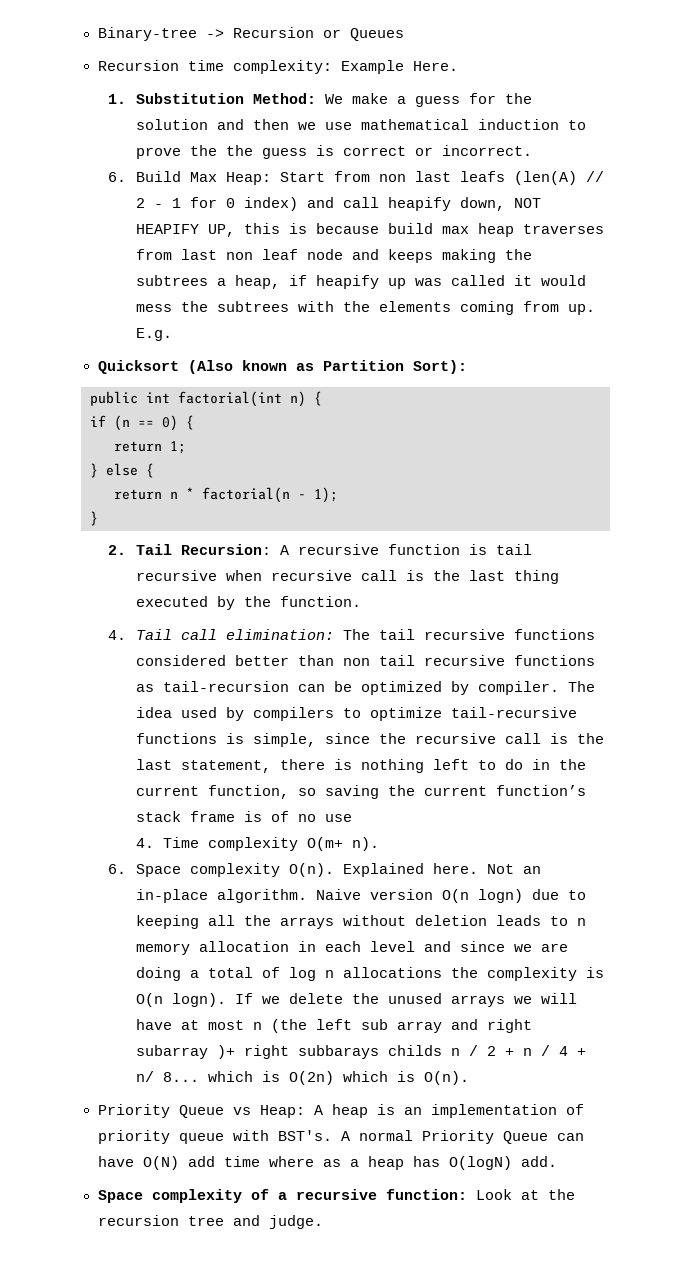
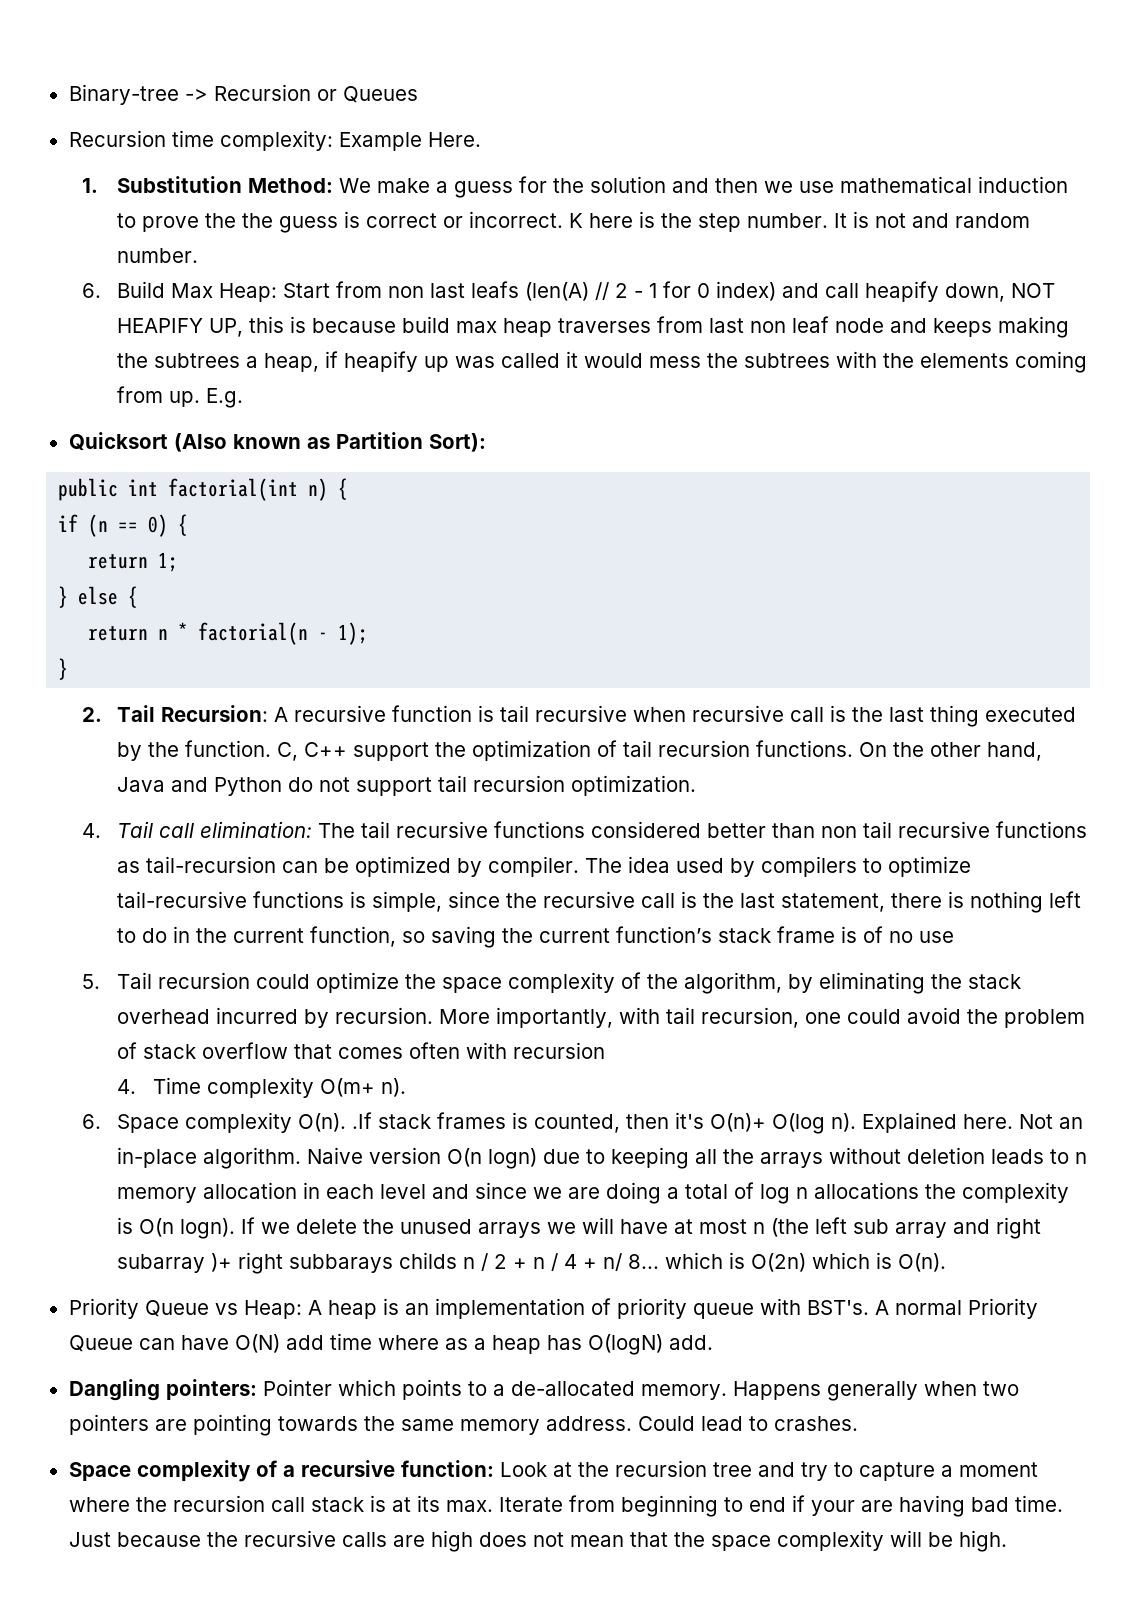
+ K here is the step number. It is not and random number.
+ C, C++ support the optimization of tail recursion functions. On the other hand, Java and Python do not support tail recursion optimization.
+ 5. Tail recursion could optimize the space complexity of the algorithm, by eliminating the stack overhead incurred by recursion. More importantly, with tail recursion, one could avoid the problem of stack overflow that comes often with recursion
- 6. Space complexity O(n).
+ 6. Space complexity O(n). .If stack frames is counted, then it's O(n)+ O(log n).
+ Dangling pointers: Pointer which points to a de-allocated memory. Happens generally when two pointers are pointing towards the same memory address. Could lead to crashes.
- Space complexity of a recursive function: Look at the recursion tree and judge.
+ Space complexity of a recursive function: Look at the recursion tree and try to capture a moment where the recursion call stack is at its max. Iterate from beginning to end if your are having bad time. Just because the recursive calls are high does not mean that the space complexity will be high.

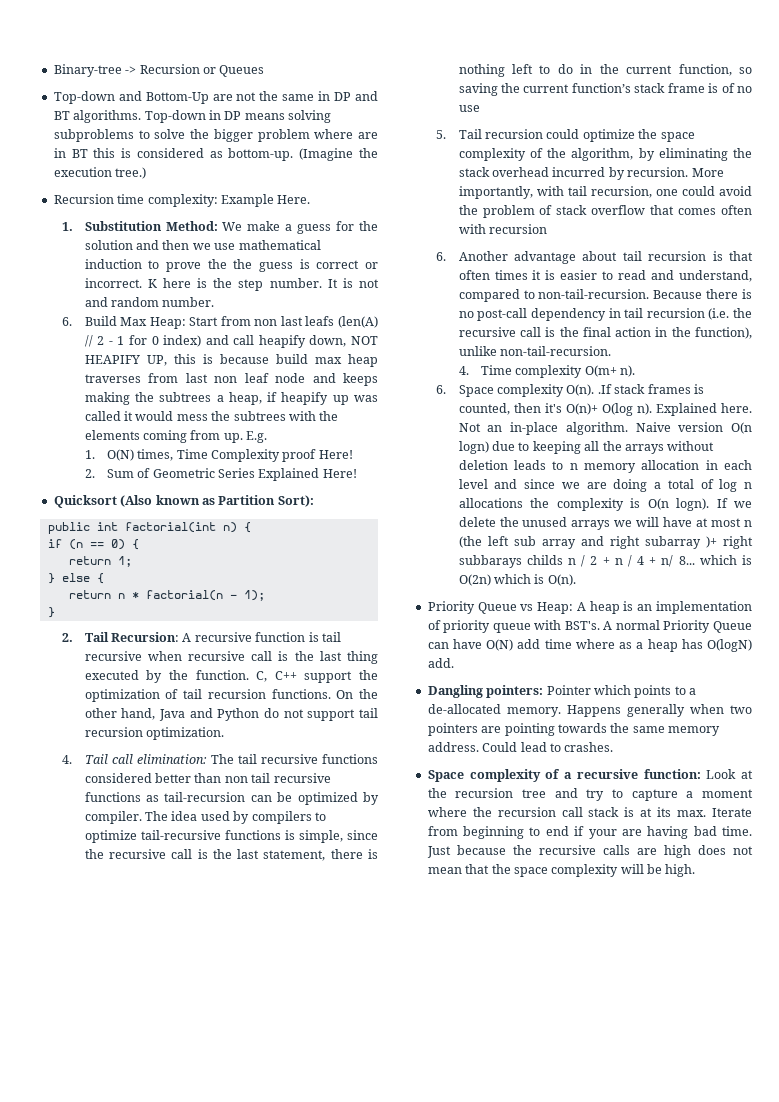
+ Top-down and Bottom-Up are not the same in DP and BT algorithms. Top-down in DP means solving subproblems to solve the bigger problem where are in BT this is considered as bottom-up. (Imagine the execution tree.)
+ 1. O(N) times, Time Complexity proof Here!
+ 2. Sum of Geometric Series Explained Here!
+ 6. Another advantage about tail recursion is that often times it is easier to read and understand, compared to non-tail-recursion. Because there is no post-call dependency in tail recursion (i.e. the recursive call is the final action in the function), unlike non-tail-recursion.

